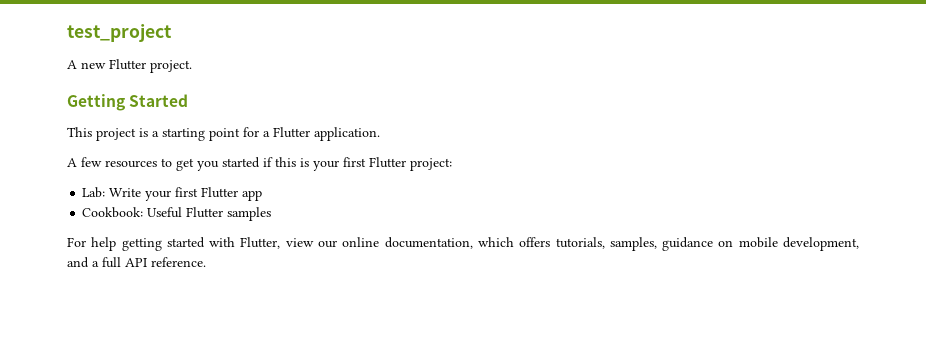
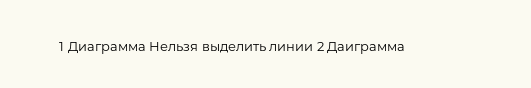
- test_project
- A new Flutter project.
- Getting Started
- This project is a starting point for a Flutter application.
- A few resources to get you started if this is your first Flutter project:
- Lab: Write your first Flutter app
- Cookbook: Useful Flutter samples
- For help getting started with Flutter, view our online documentation, which offers tutorials, samples, guidance on mobile development, and a full API reference.
+ 1 Диаграмма Нельзя выделить линии 2 Даиграмма

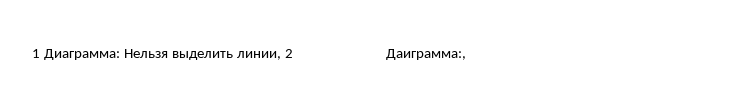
- 1 Диаграмма Нельзя выделить линии 2 Даиграмма
+ 1 Диаграмма: Нельзя выделить линии, 2 Даиграмма:,

